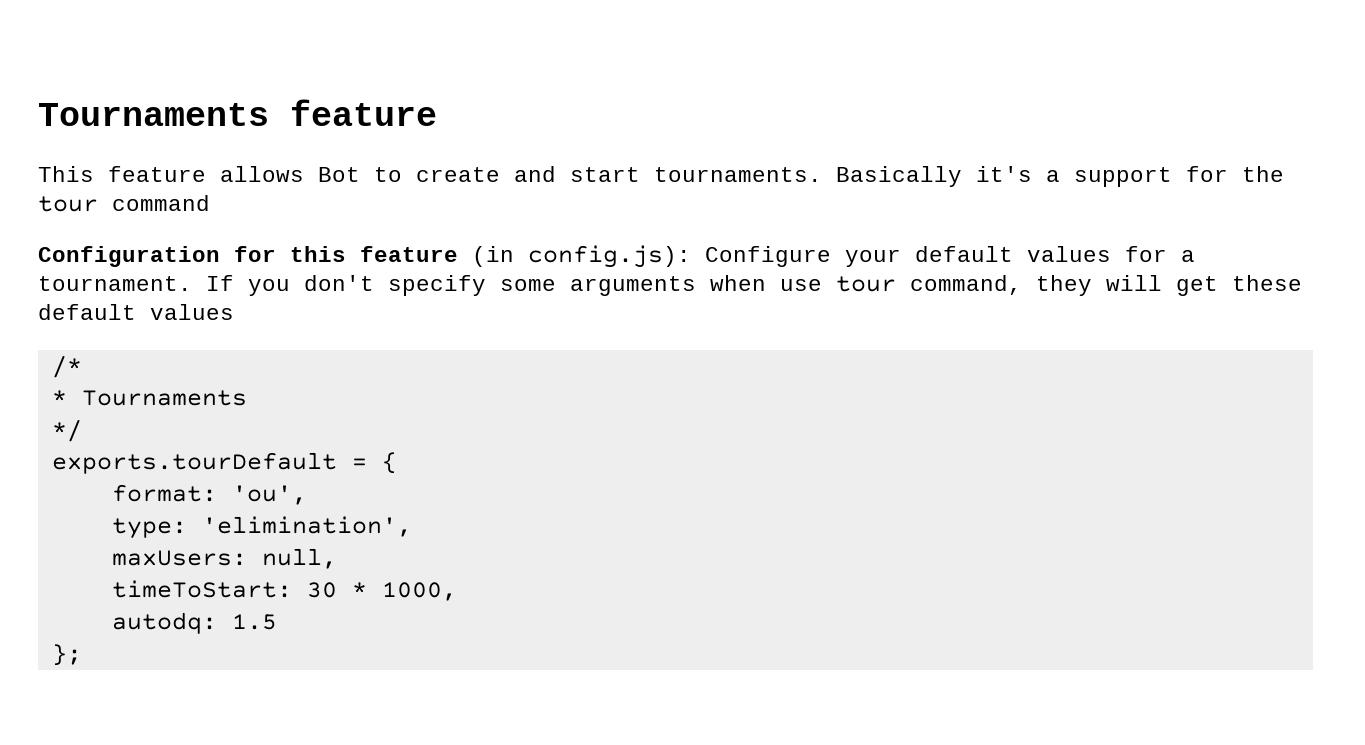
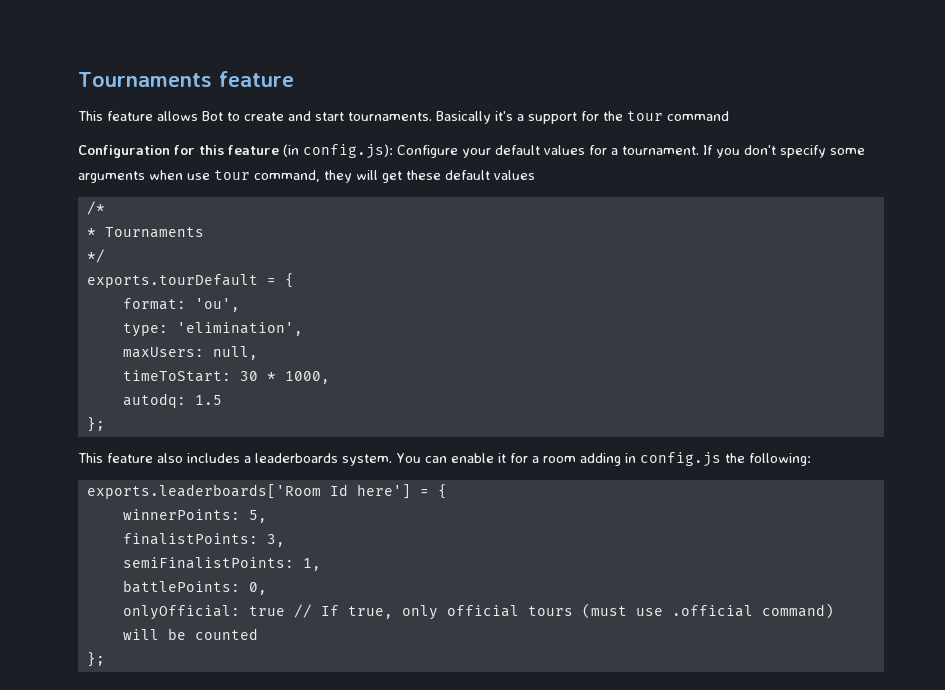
+ This feature also includes a leaderboards system. You can enable it for a room adding in config.js the following:
+ exports.leaderboards['Room Id here'] = {
+ winnerPoints: 5,
+ finalistPoints: 3,
+ semiFinalistPoints: 1,
+ battlePoints: 0,
+ onlyOfficial: true // If true, only official tours (must use .official command) will be counted
+ };

